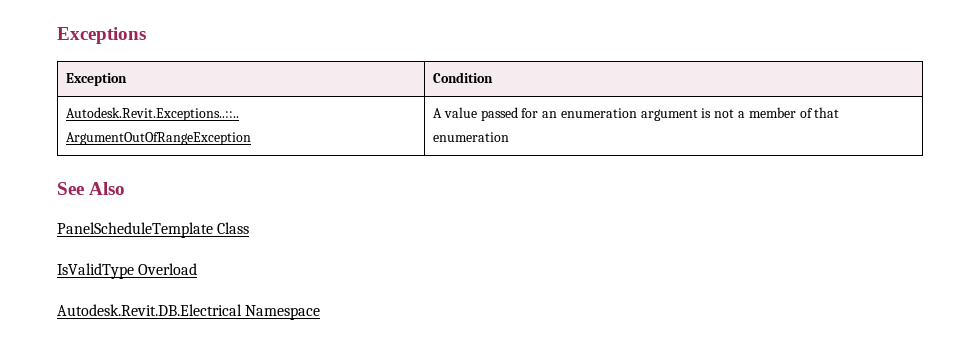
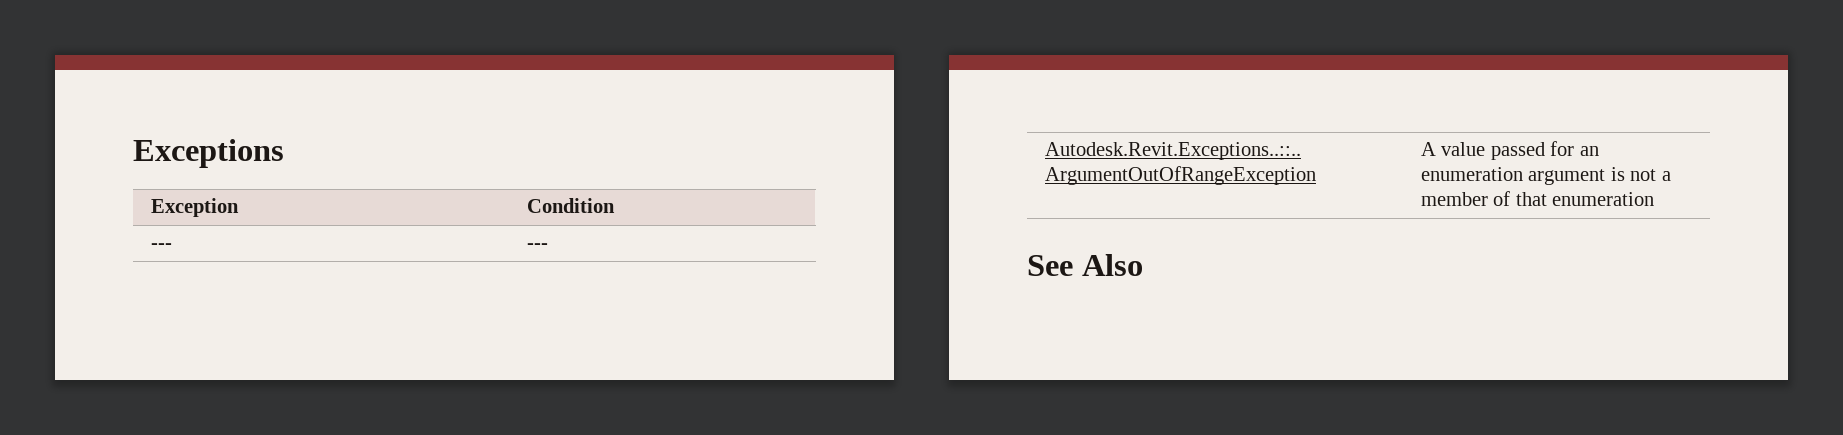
+ --- | ---
- PanelScheduleTemplate Class
- IsValidType Overload
- Autodesk.Revit.DB.Electrical Namespace

